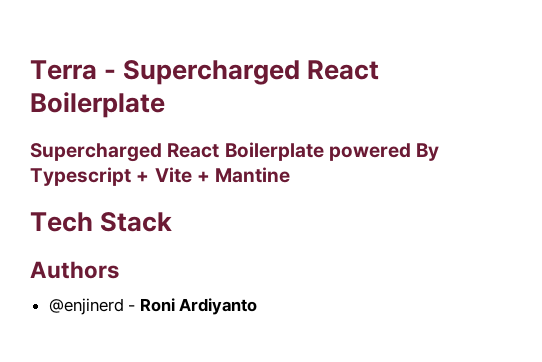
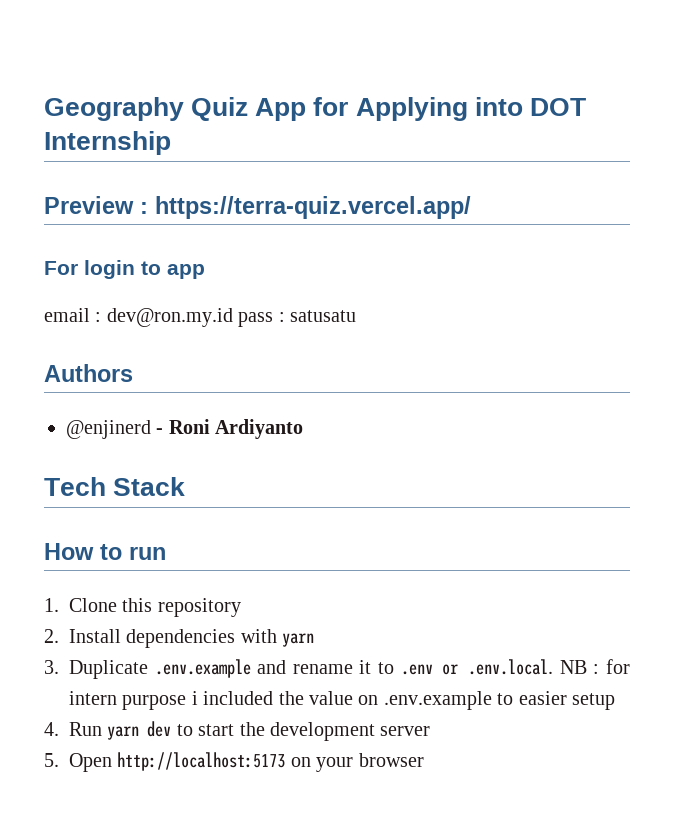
- Terra - Supercharged React Boilerplate
- Supercharged React Boilerplate powered By Typescript + Vite + Mantine
- Tech Stack
+ Geography Quiz App for Applying into DOT Internship
+ Preview : https://terra-quiz.vercel.app/
+ For login to app
+ email : dev@ron.my.id pass : satusatu
+ Tech Stack
+ How to run
+ 1. Clone this repository
+ 2. Install dependencies with yarn
+ 3. Duplicate .env.example and rename it to .env or .env.local. NB : for intern purpose i included the value on .env.example to easier setup
+ 4. Run yarn dev to start the development server
+ 5. Open http://localhost:5173 on your browser

